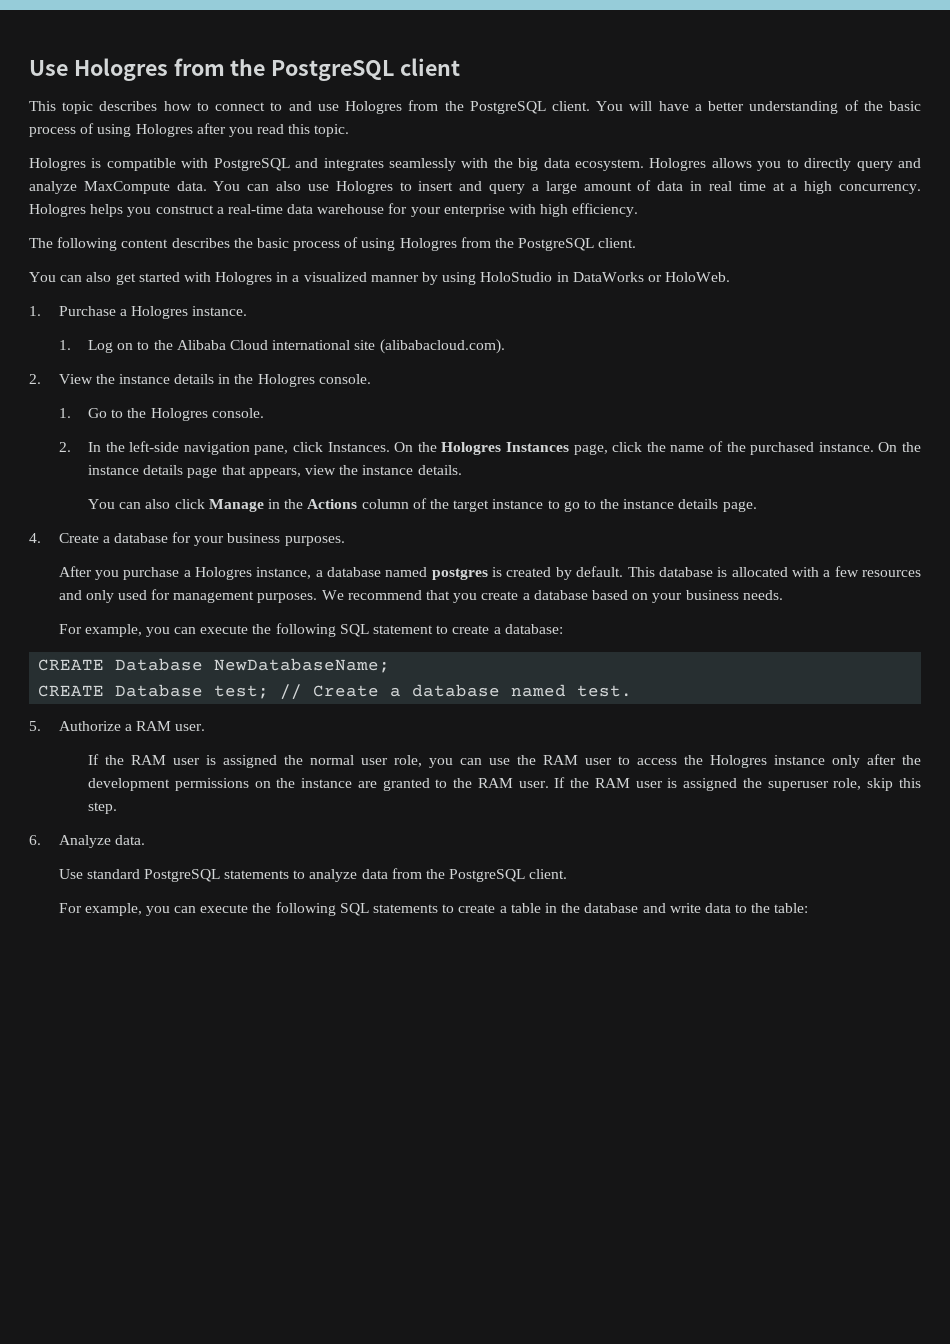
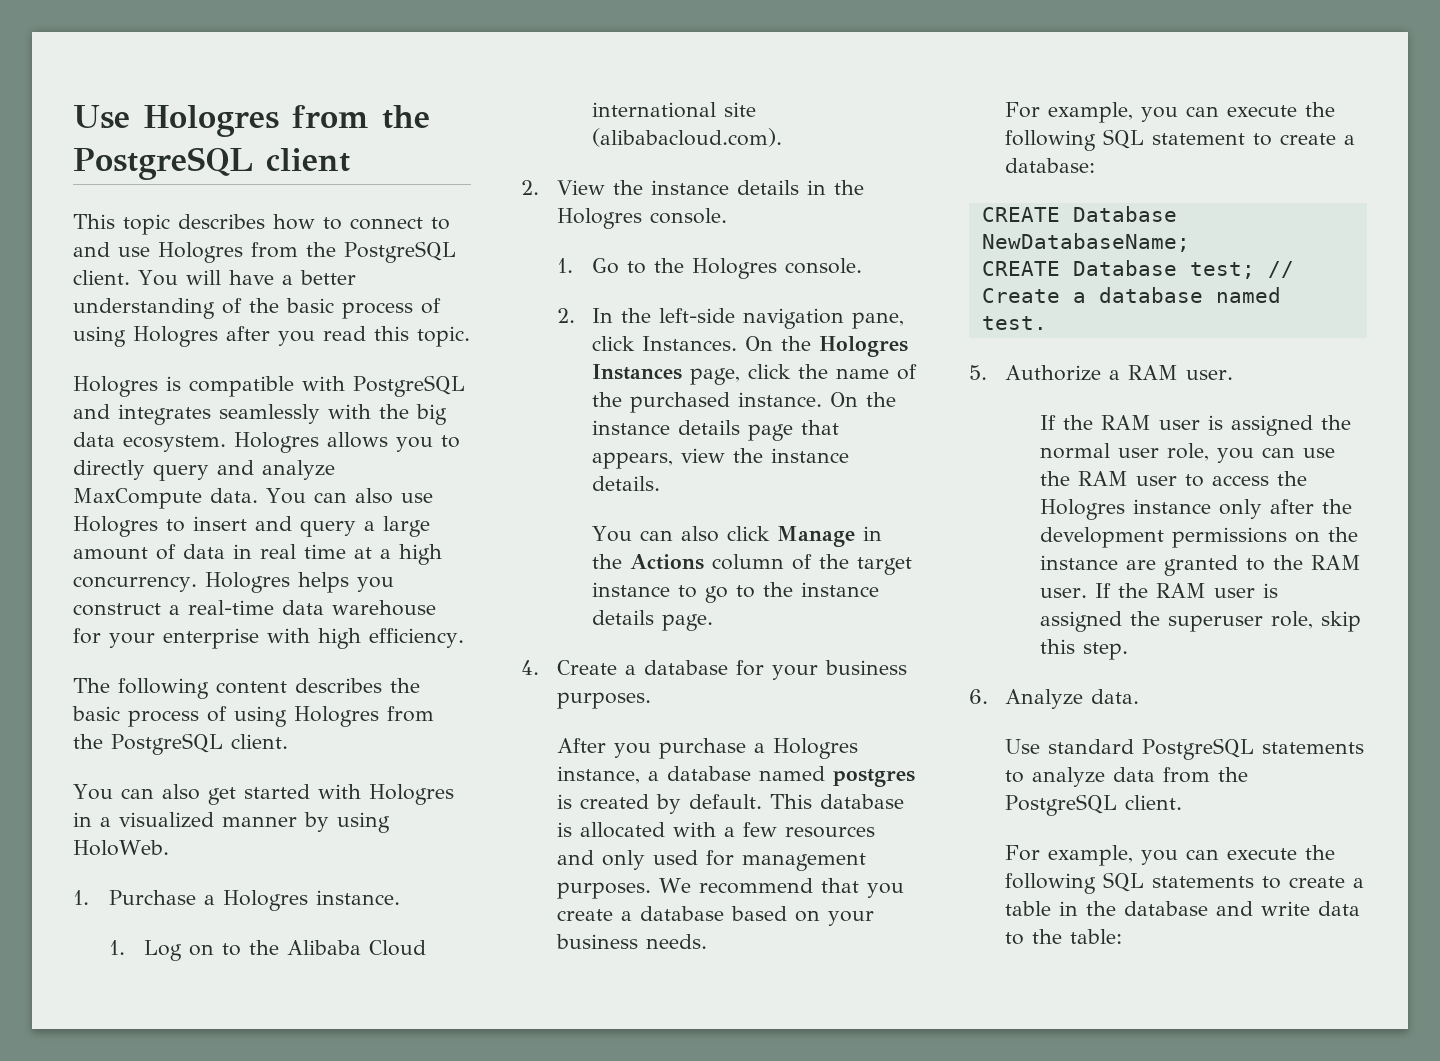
- You can also get started with Hologres in a visualized manner by using HoloStudio in DataWorks or HoloWeb.
+ You can also get started with Hologres in a visualized manner by using HoloWeb.

